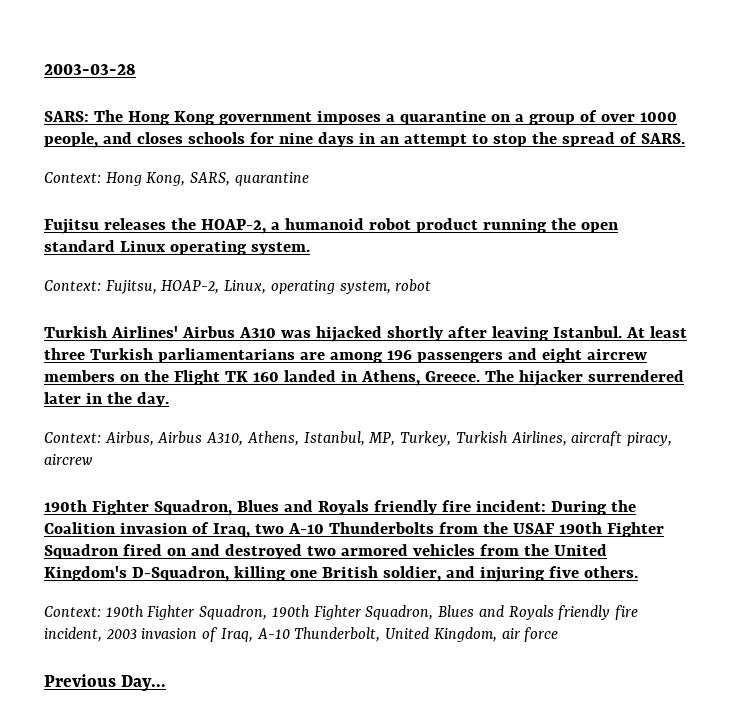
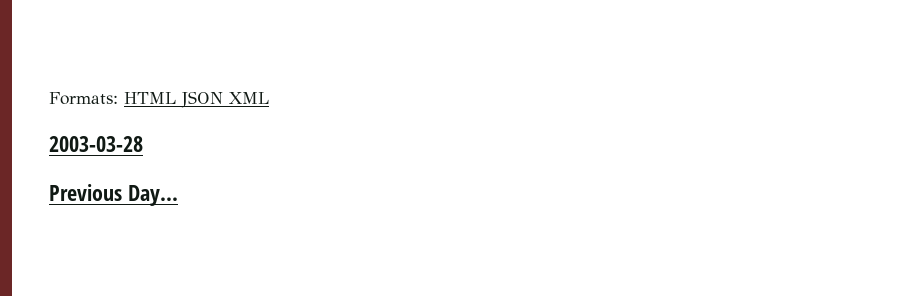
+ Formats: HTML JSON XML
  2003-03-28
- SARS: The Hong Kong government imposes a quarantine on a group of over 1000 people, and closes schools for nine days in an attempt to stop the spread of SARS.
- Context: Hong Kong, SARS, quarantine
- Fujitsu releases the HOAP-2, a humanoid robot product running the open standard Linux operating system.
- Context: Fujitsu, HOAP-2, Linux, operating system, robot
- Turkish Airlines' Airbus A310 was hijacked shortly after leaving Istanbul. At least three Turkish parliamentarians are among 196 passengers and eight aircrew members on the Flight TK 160 landed in Athens, Greece. The hijacker surrendered later in the day.
- Context: Airbus, Airbus A310, Athens, Istanbul, MP, Turkey, Turkish Airlines, aircraft piracy, aircrew
- 190th Fighter Squadron, Blues and Royals friendly fire incident: During the Coalition invasion of Iraq, two A-10 Thunderbolts from the USAF 190th Fighter Squadron fired on and destroyed two armored vehicles from the United Kingdom's D-Squadron, killing one British soldier, and injuring five others.
- Context: 190th Fighter Squadron, 190th Fighter Squadron, Blues and Royals friendly fire incident, 2003 invasion of Iraq, A-10 Thunderbolt, United Kingdom, air force

